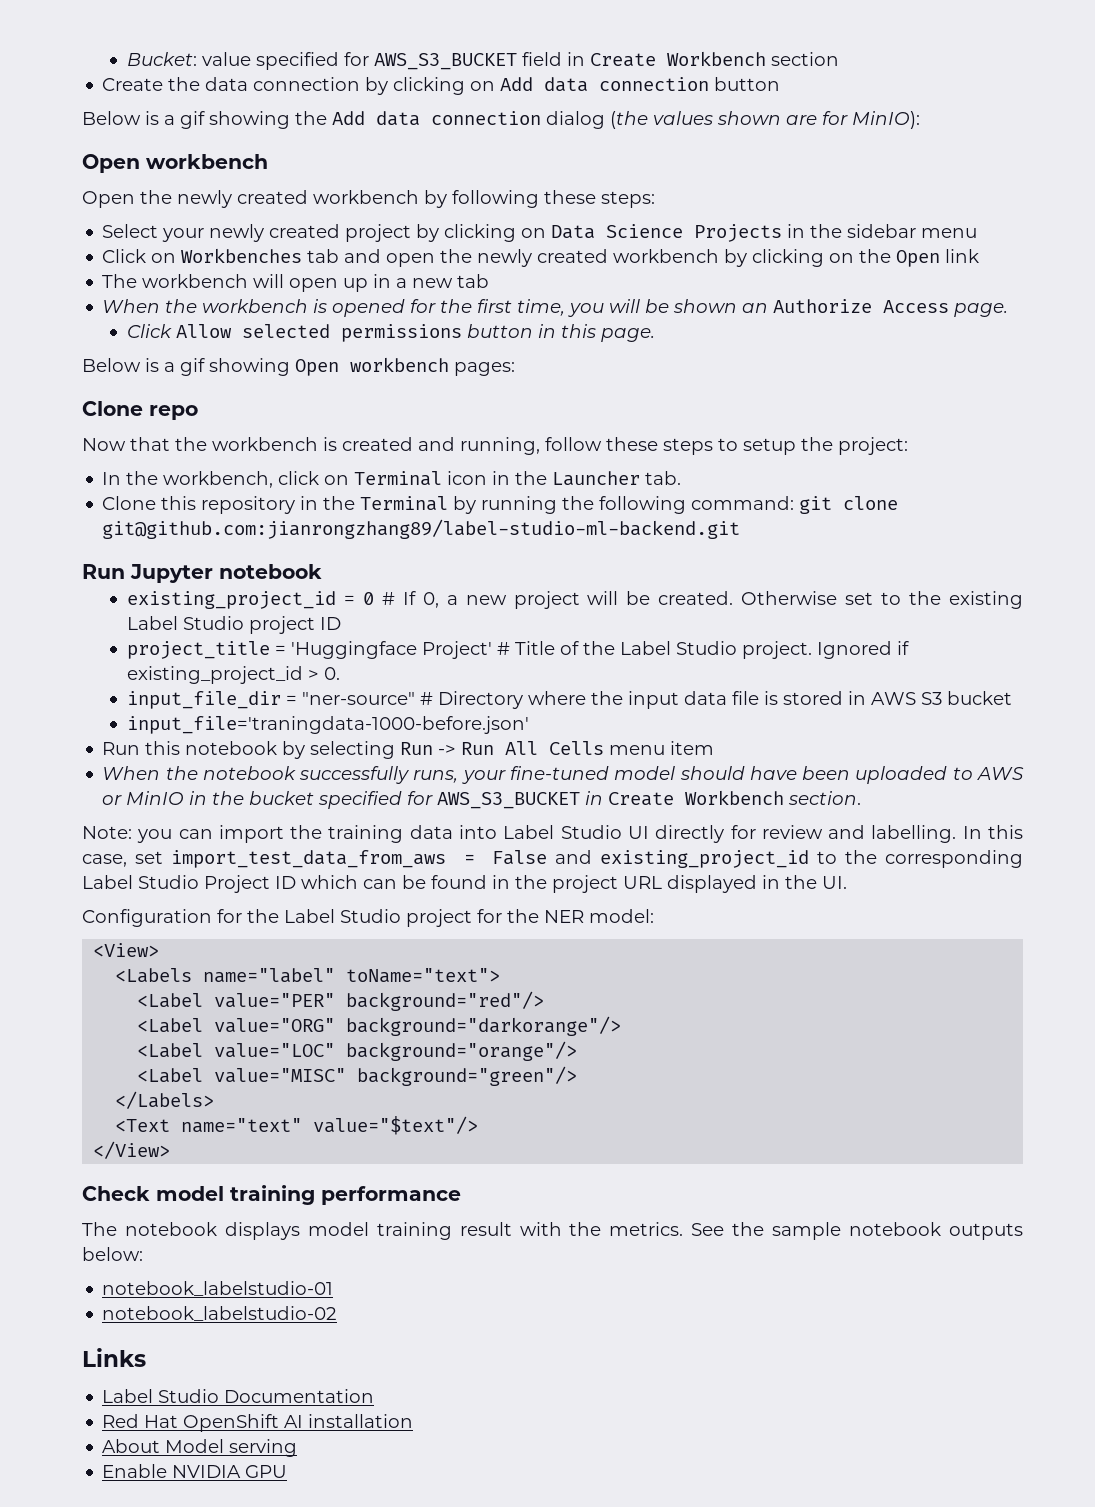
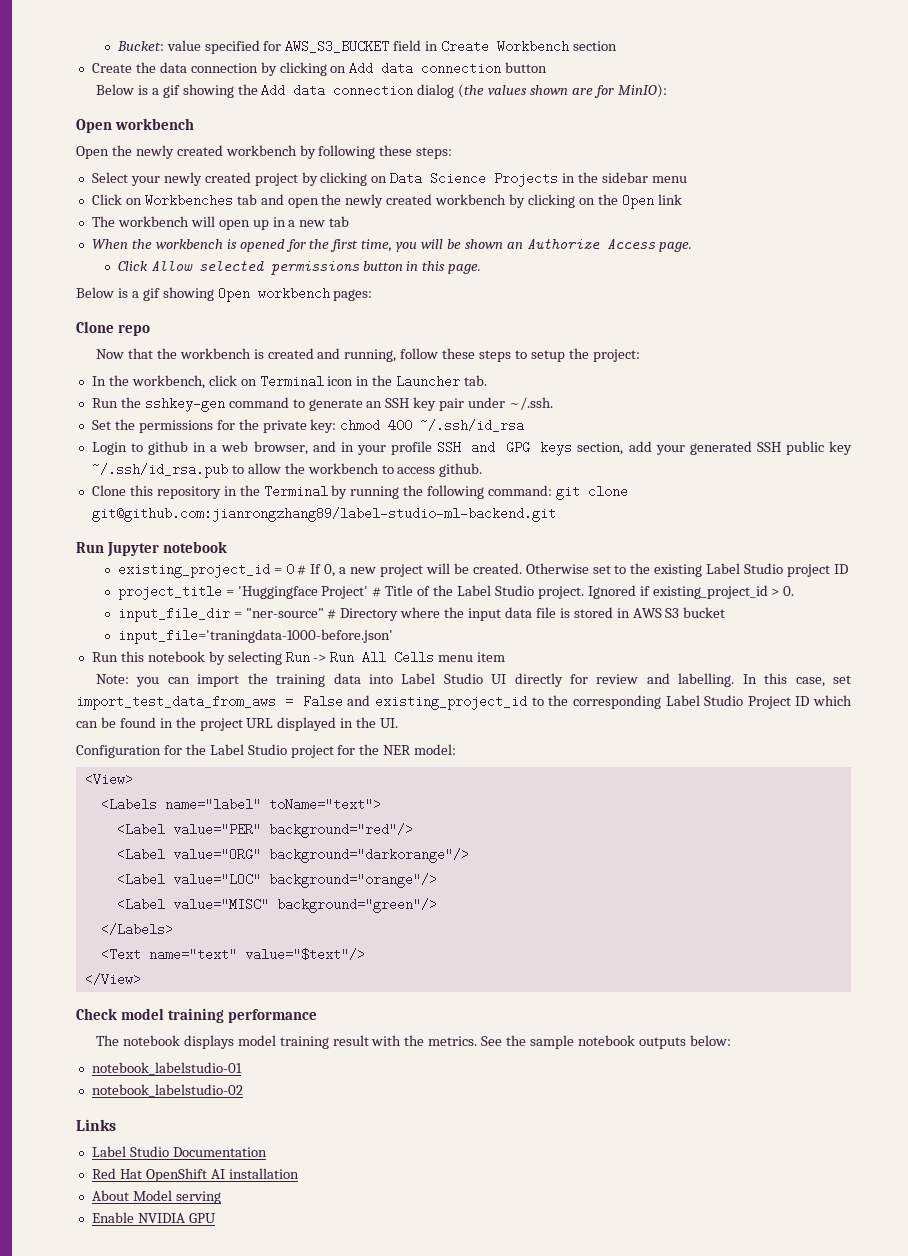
+ Run the sshkey-gen command to generate an SSH key pair under ~/.ssh.
+ Set the permissions for the private key: chmod 400 ~/.ssh/id_rsa
+ Login to github in a web browser, and in your profile SSH and GPG keys section, add your generated SSH public key ~/.ssh/id_rsa.pub to allow the workbench to access github.
- When the notebook successfully runs, your fine-tuned model should have been uploaded to AWS or MinIO in the bucket specified for AWS_S3_BUCKET in Create Workbench section.

